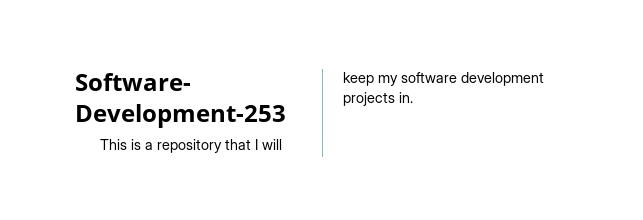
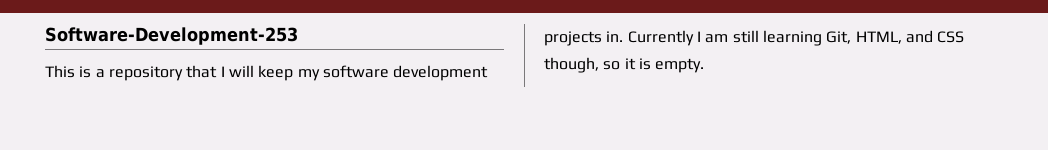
+ Currently I am still learning Git, HTML, and CSS though, so it is empty.

